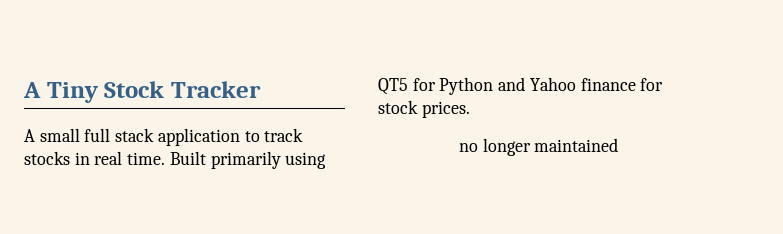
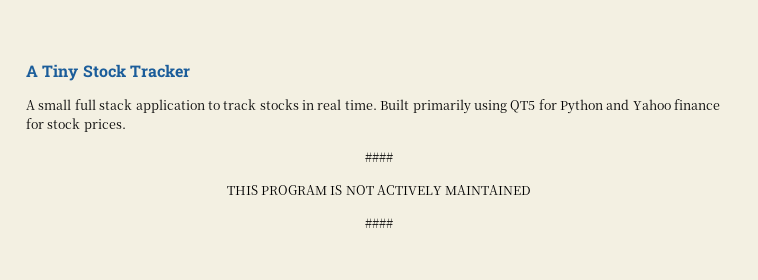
  Built primarily using QT5 for Python and Yahoo finance for stock prices.
- no longer maintained
+ ####
+ THIS PROGRAM IS NOT ACTIVELY MAINTAINED
+ ####

